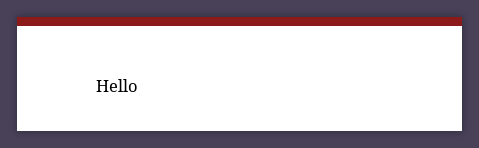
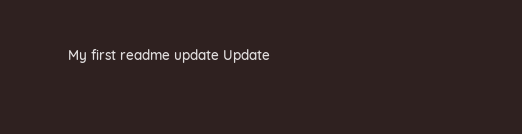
- Hello
+ My first readme update Update

